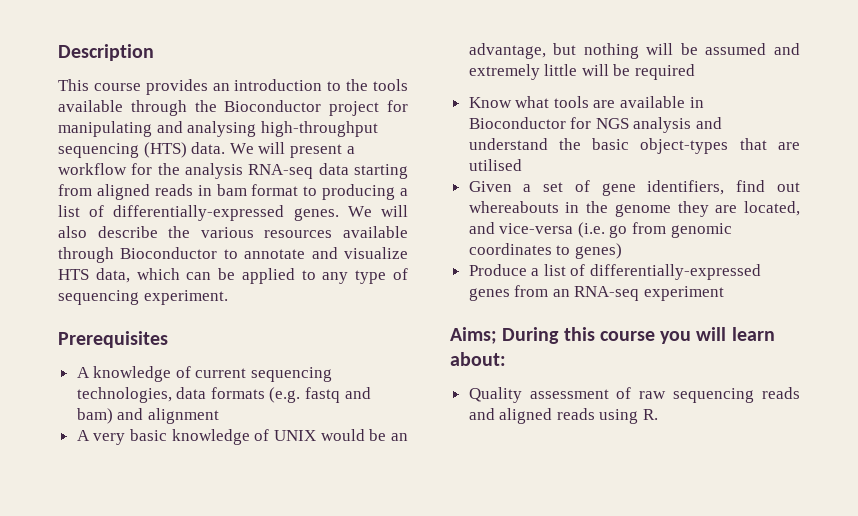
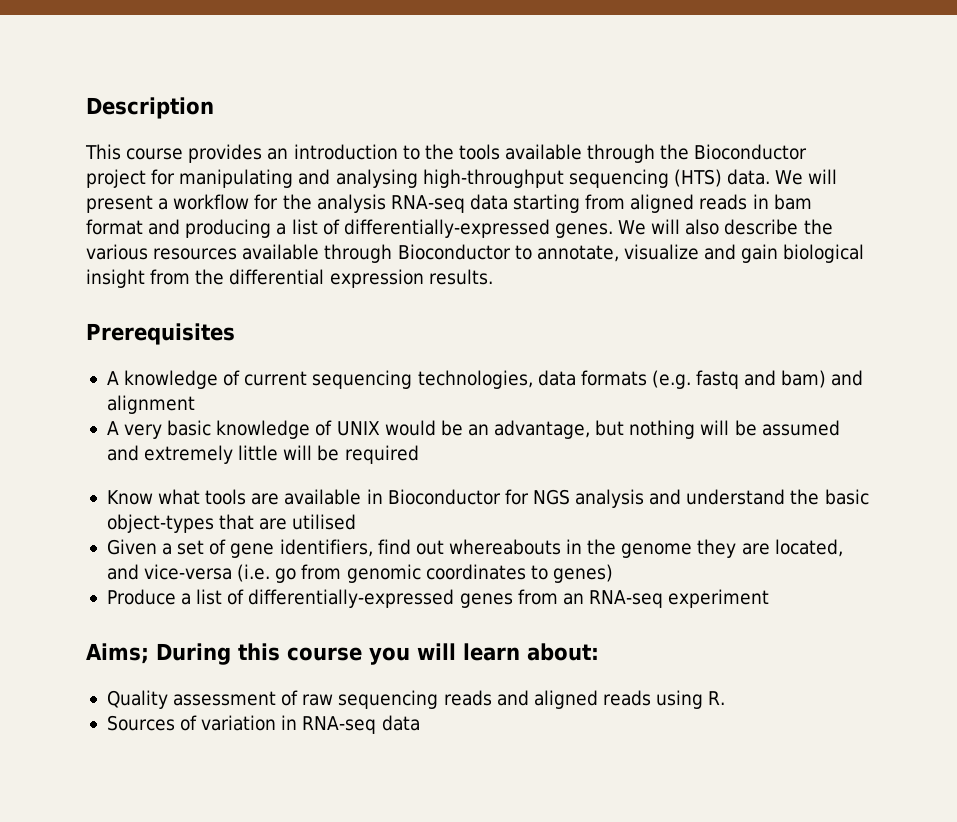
- We will present a workflow for the analysis RNA-seq data starting from aligned reads in bam format to producing a list of differentially-expressed genes.
+ We will present a workflow for the analysis RNA-seq data starting from aligned reads in bam format and producing a list of differentially-expressed genes.
- We will also describe the various resources available through Bioconductor to annotate and visualize HTS data, which can be applied to any type of sequencing experiment.
+ We will also describe the various resources available through Bioconductor to annotate, visualize and gain biological insight from the differential expression results.
+ Sources of variation in RNA-seq data

